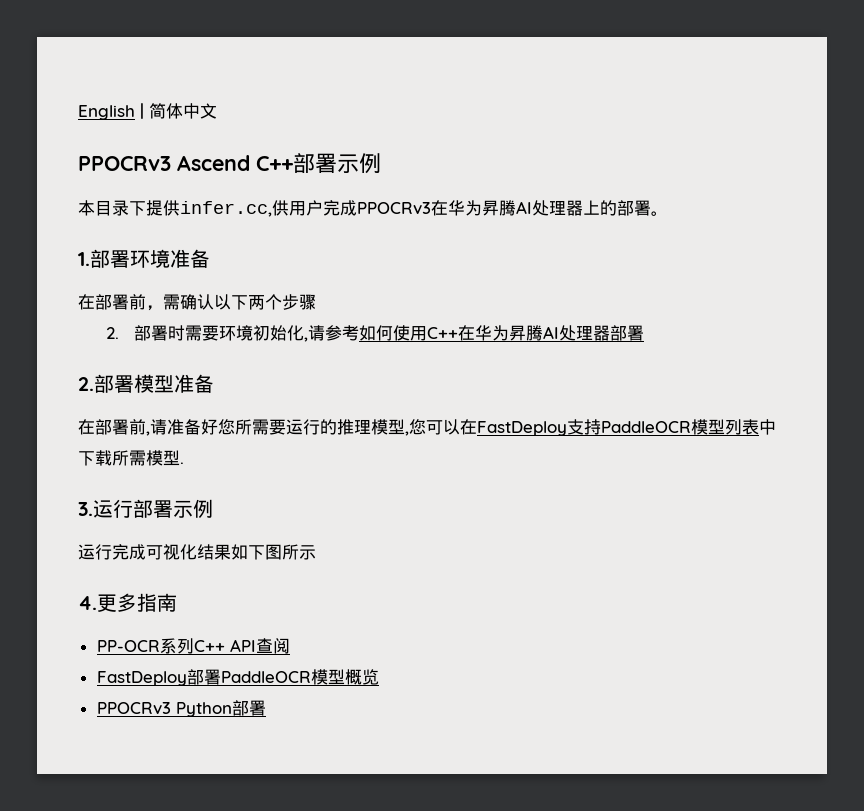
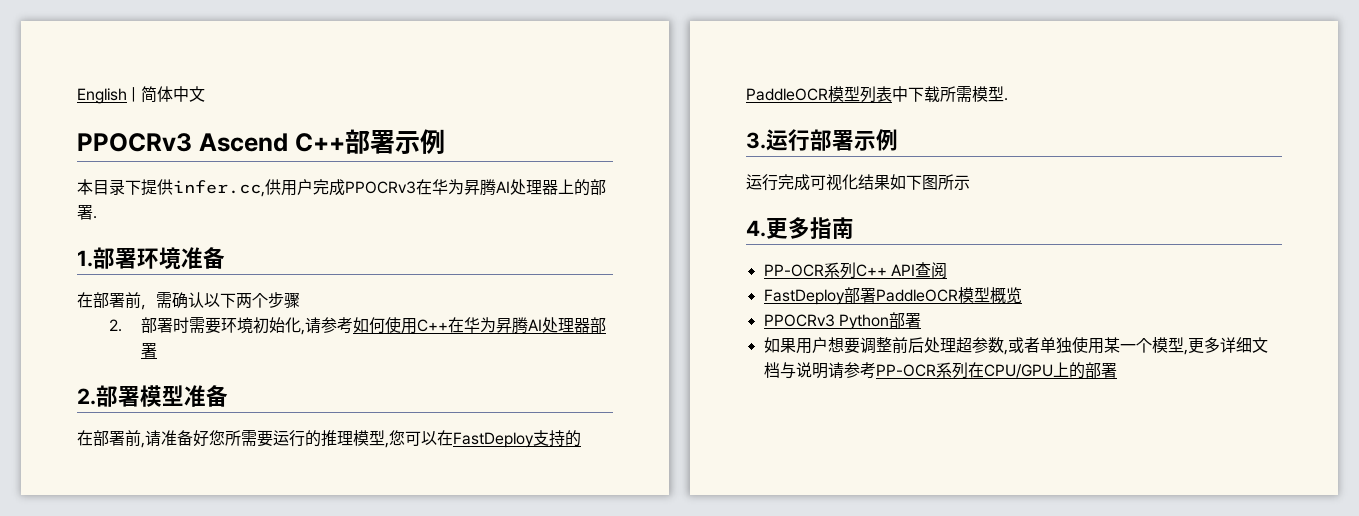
- 本目录下提供infer.cc,供用户完成PPOCRv3在华为昇腾AI处理器上的部署。
+ 本目录下提供infer.cc,供用户完成PPOCRv3在华为昇腾AI处理器上的部署.
- 在部署前,请准备好您所需要运行的推理模型,您可以在FastDeploy支持PaddleOCR模型列表中下载所需模型.
+ 在部署前,请准备好您所需要运行的推理模型,您可以在FastDeploy支持的PaddleOCR模型列表中下载所需模型.
+ 如果用户想要调整前后处理超参数,或者单独使用某一个模型,更多详细文档与说明请参考PP-OCR系列在CPU/GPU上的部署

